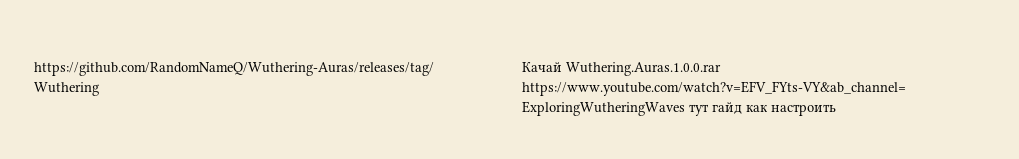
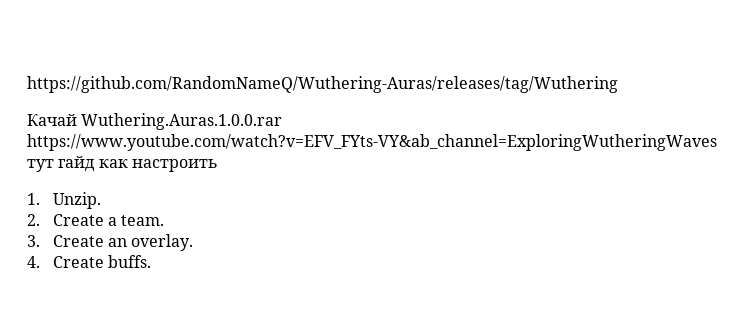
+ 1. Unzip.
+ 2. Create a team.
+ 3. Create an overlay.
+ 4. Create buffs.

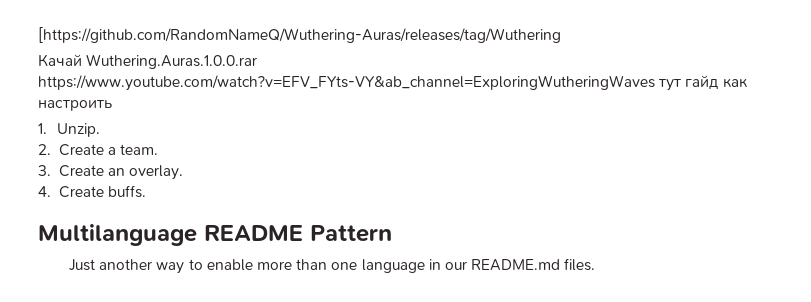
- https://github.com/RandomNameQ/Wuthering-Auras/releases/tag/Wuthering
+ [https://github.com/RandomNameQ/Wuthering-Auras/releases/tag/Wuthering
+ Multilanguage README Pattern
+ Just another way to enable more than one language in our README.md files.

